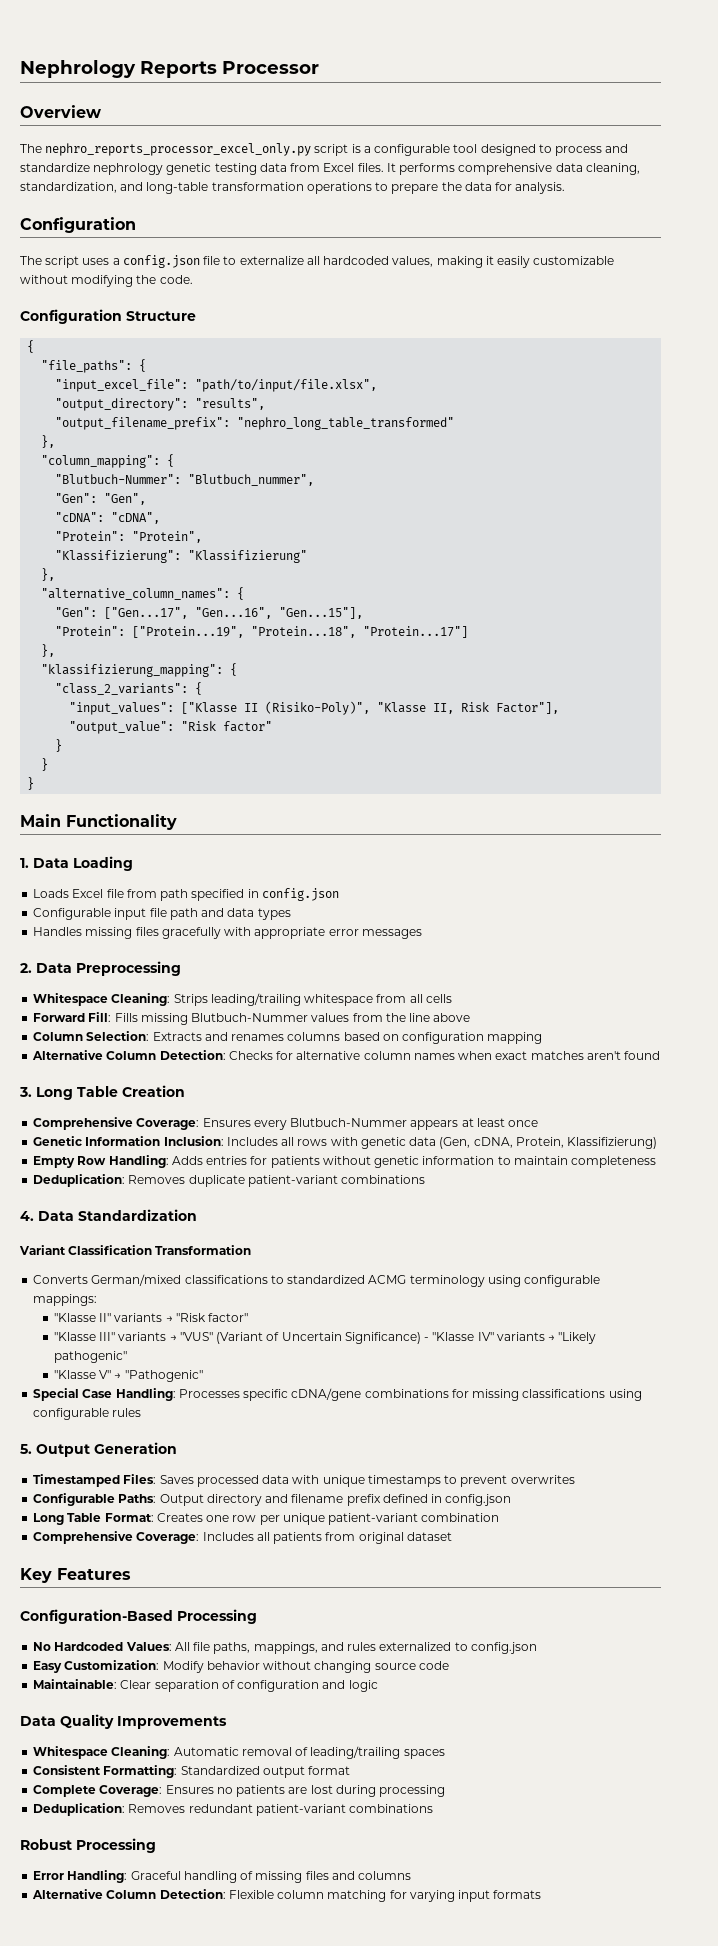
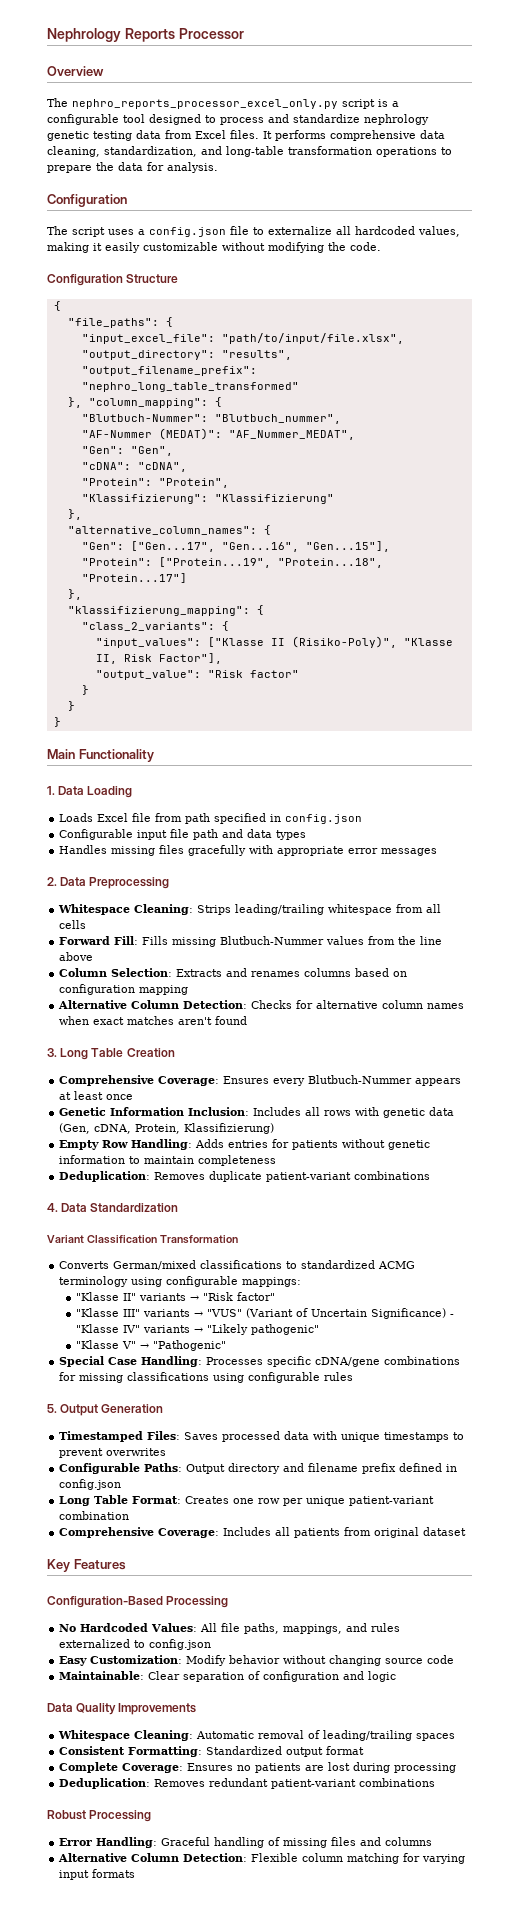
  "output_filename_prefix": "nephro_long_table_transformed"
- },
- "column_mapping": {
+ }, "column_mapping": {
+ "AF-Nummer (MEDAT)": "AF_Nummer_MEDAT",

